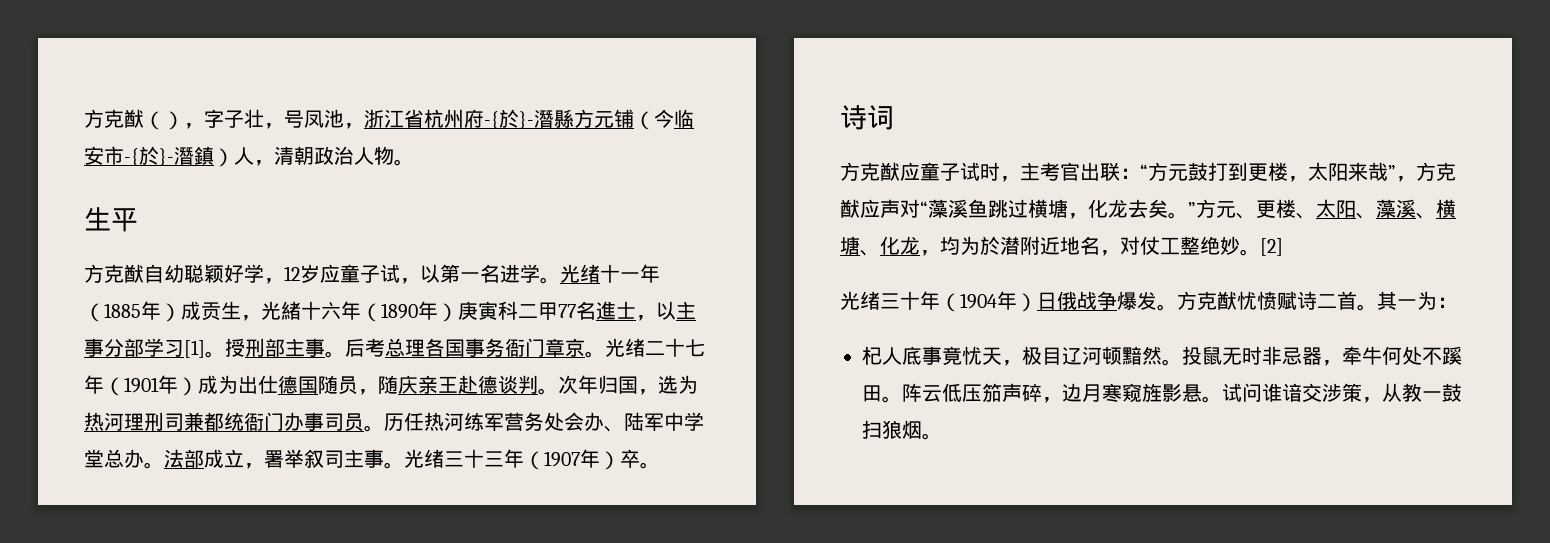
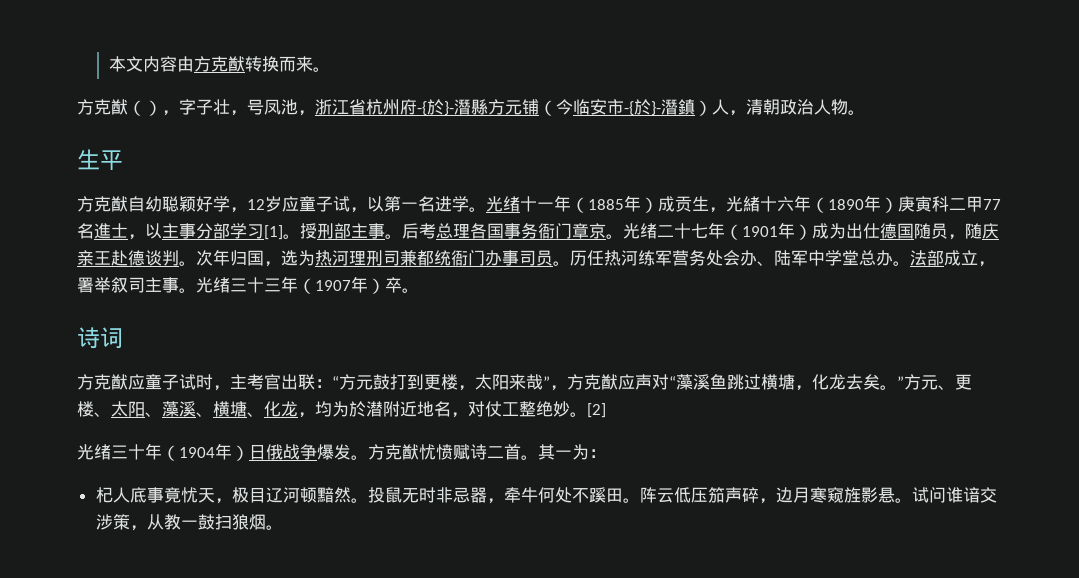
+ 本文内容由方克猷转换而来。

